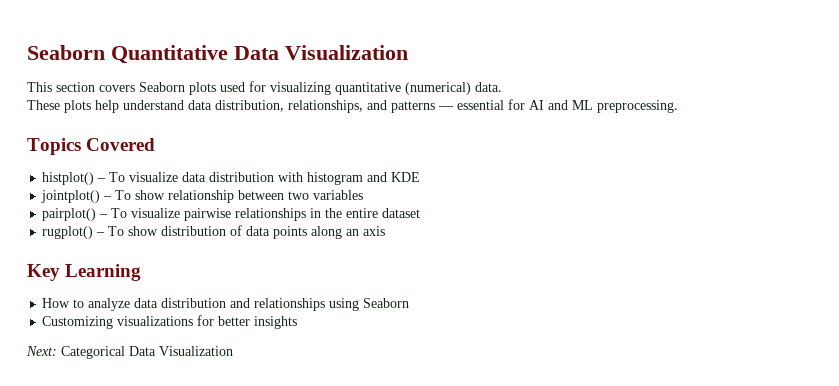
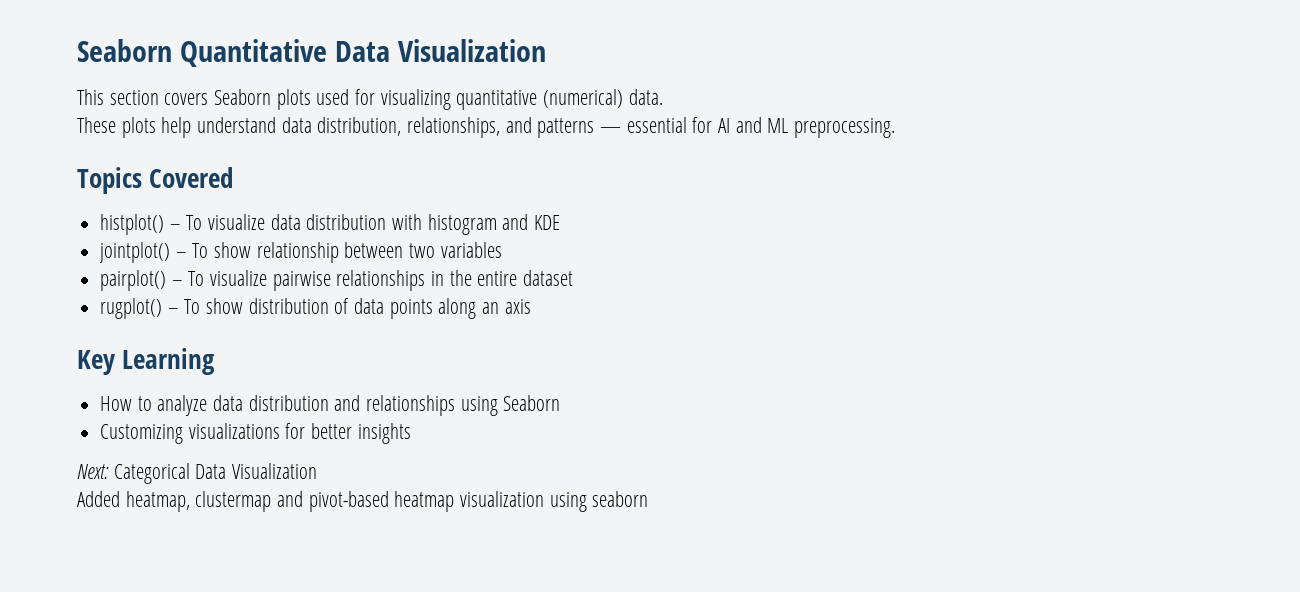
+ Added heatmap, clustermap and pivot-based heatmap visualization using seaborn

